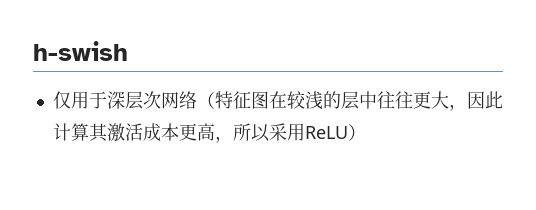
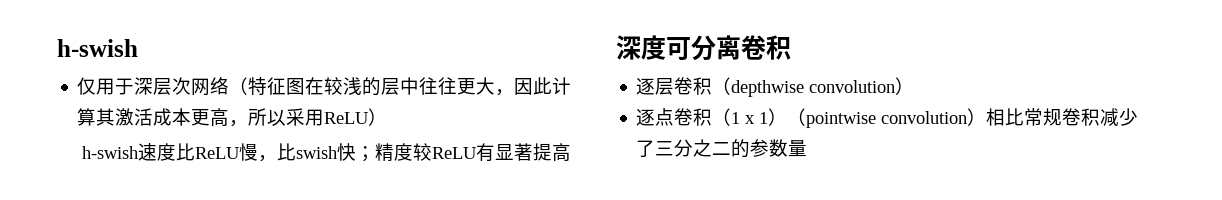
+ h-swish速度比ReLU慢，比swish快；精度较ReLU有显著提高
+ 深度可分离卷积
+ 逐层卷积（depthwise convolution）
+ 逐点卷积（1 x 1）（pointwise convolution）相比常规卷积减少了三分之二的参数量

